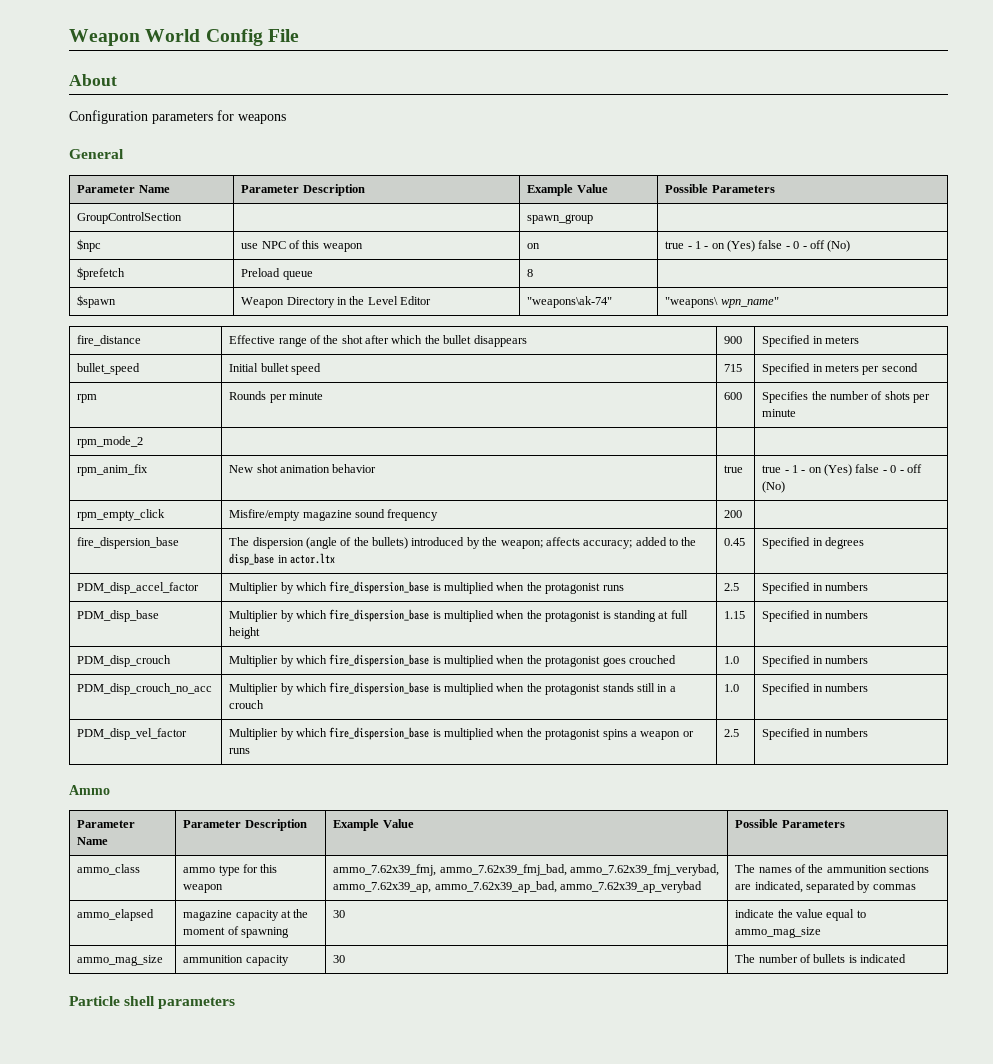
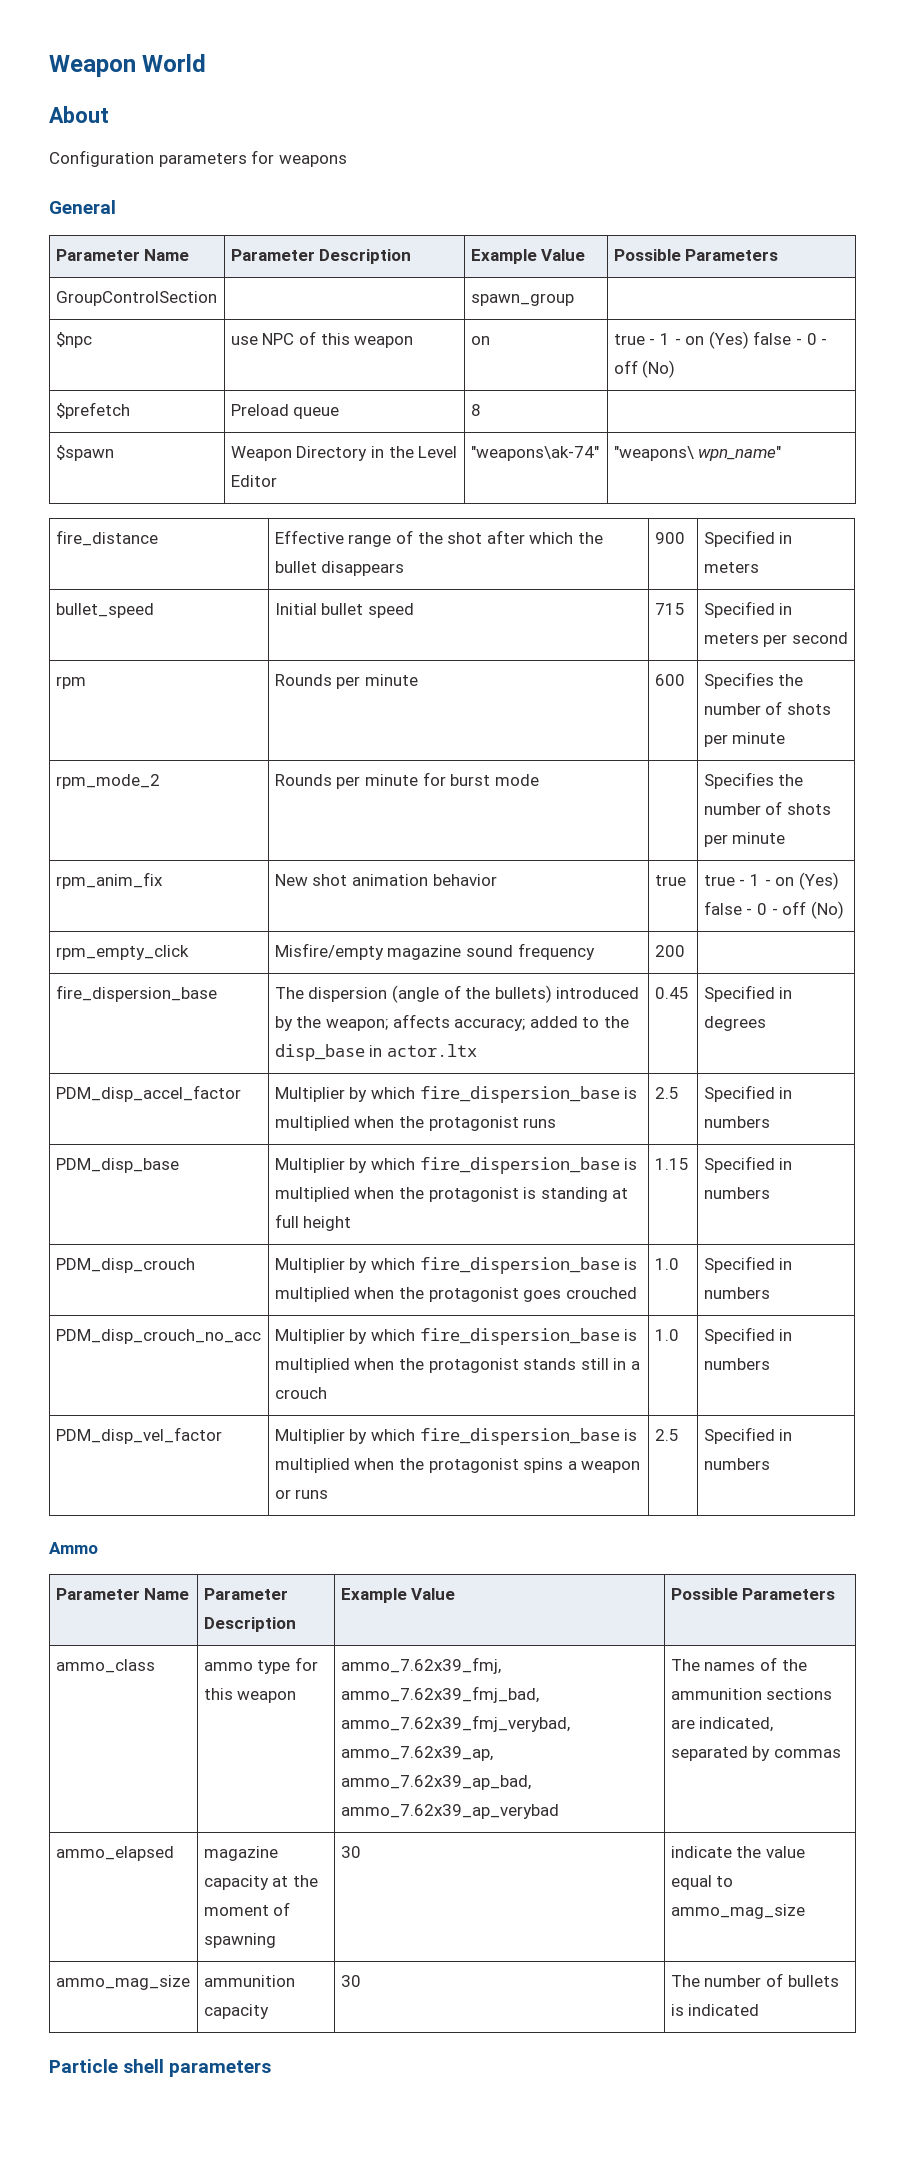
- Weapon World Config File
+ Weapon World
- rpm_mode_2 | | |
+ rpm_mode_2 | Rounds per minute for burst mode | | Specifies the number of shots per minute

